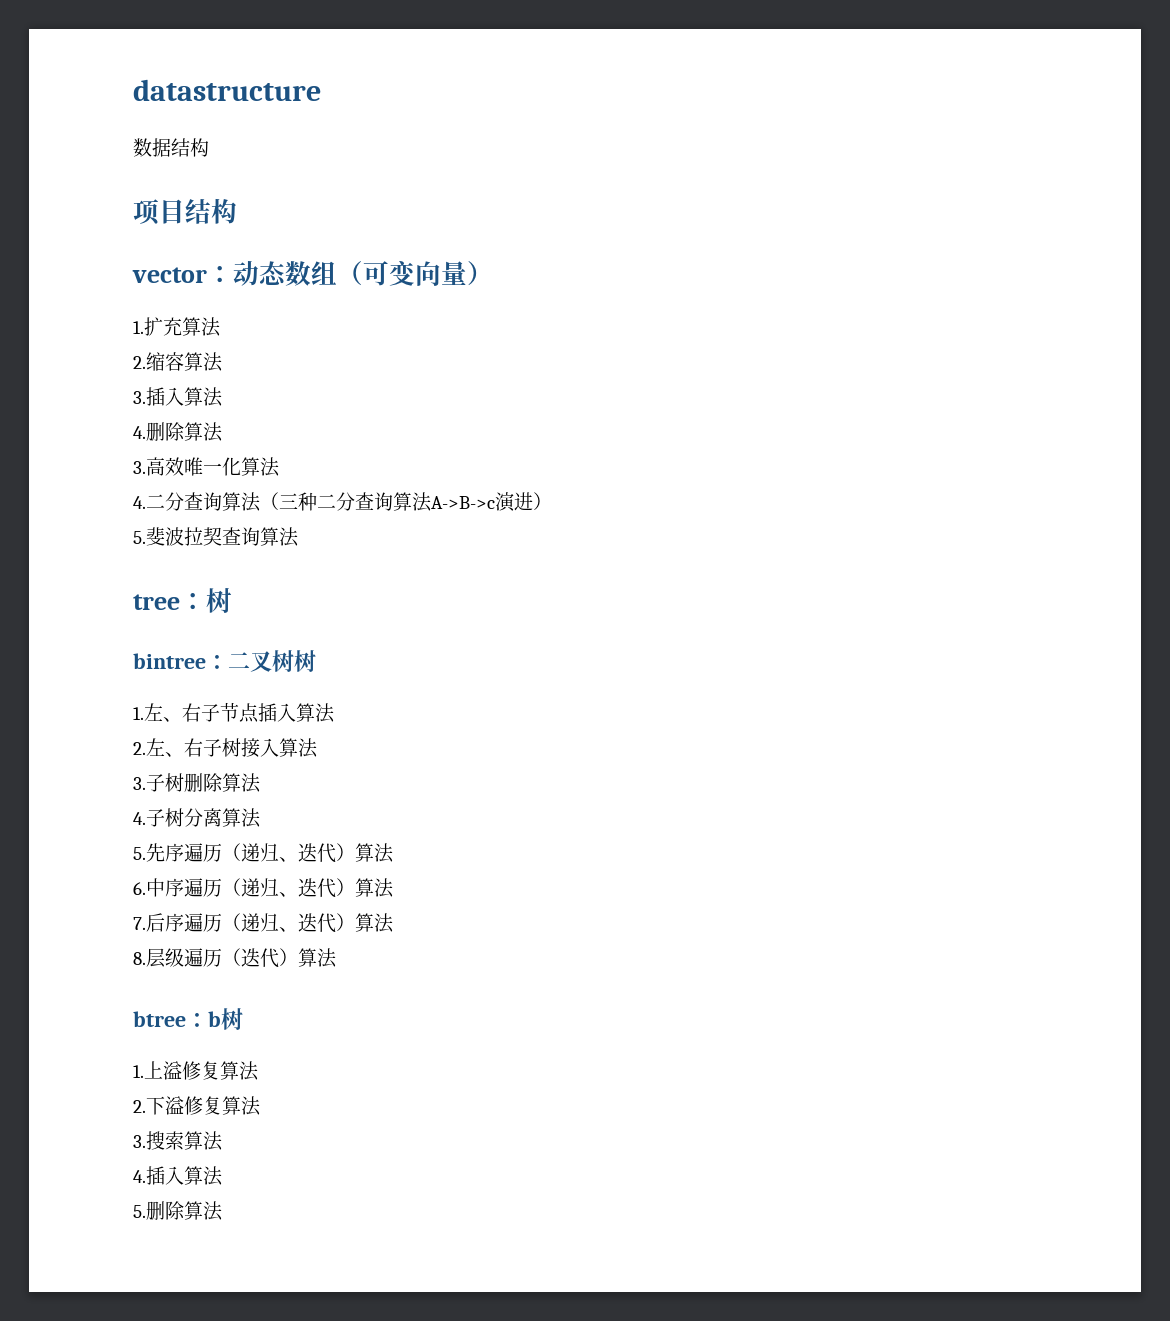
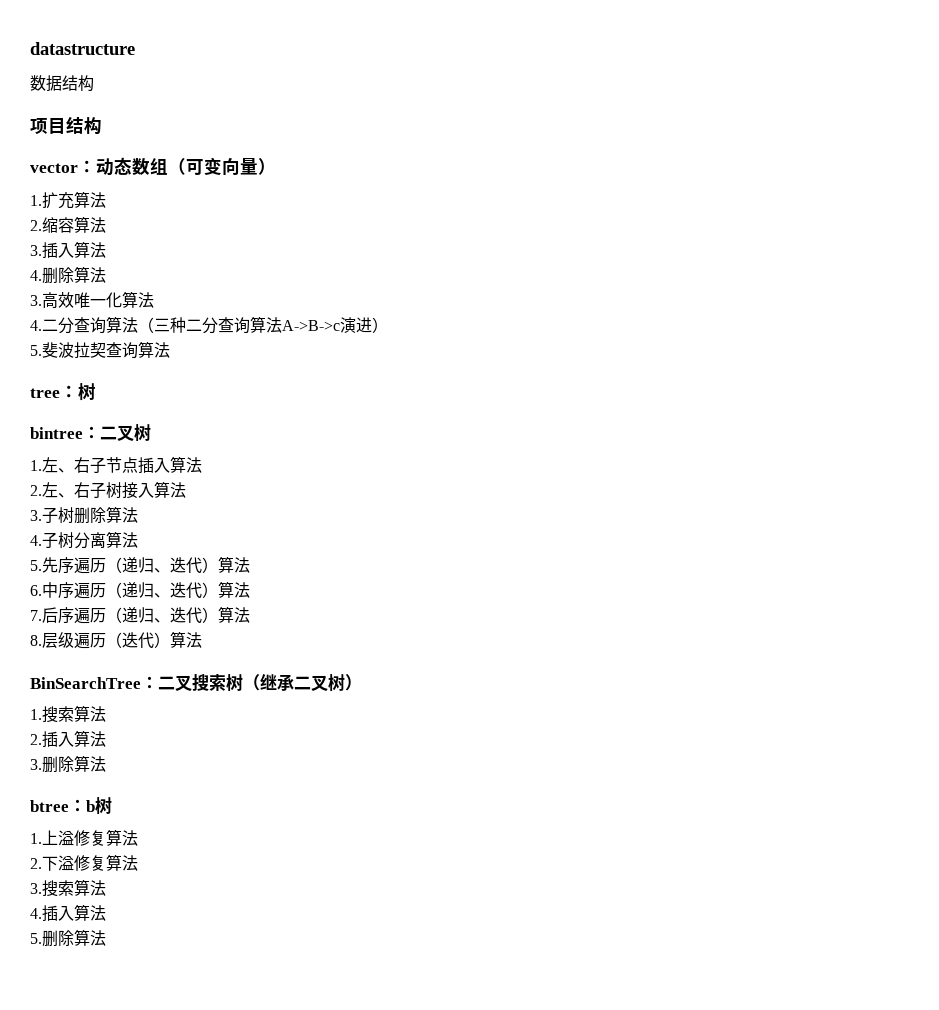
- bintree：二叉树树
+ bintree：二叉树
+ BinSearchTree：二叉搜索树（继承二叉树）
+ 1.搜索算法
+ 2.插入算法
+ 3.删除算法

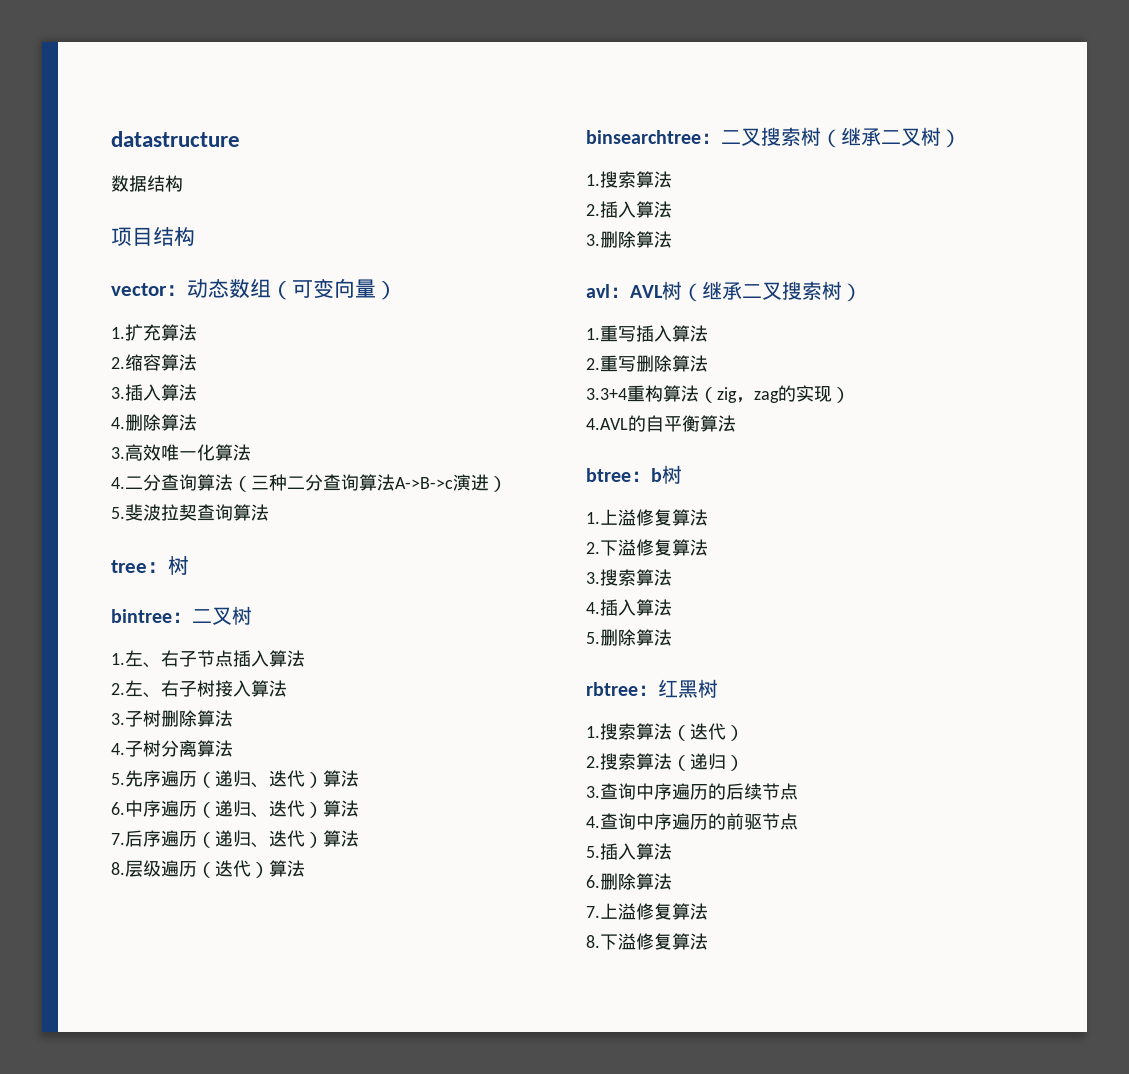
- BinSearchTree：二叉搜索树（继承二叉树）
+ binsearchtree：二叉搜索树（继承二叉树）
+ avl：AVL树（继承二叉搜索树）
+ 1.重写插入算法
+ 2.重写删除算法
+ 3.3+4重构算法（zig，zag的实现）
+ 4.AVL的自平衡算法
+ rbtree：红黑树
+ 1.搜索算法（迭代）
+ 2.搜索算法（递归）
+ 3.查询中序遍历的后续节点
+ 4.查询中序遍历的前驱节点
+ 5.插入算法
+ 6.删除算法
+ 7.上溢修复算法
+ 8.下溢修复算法

